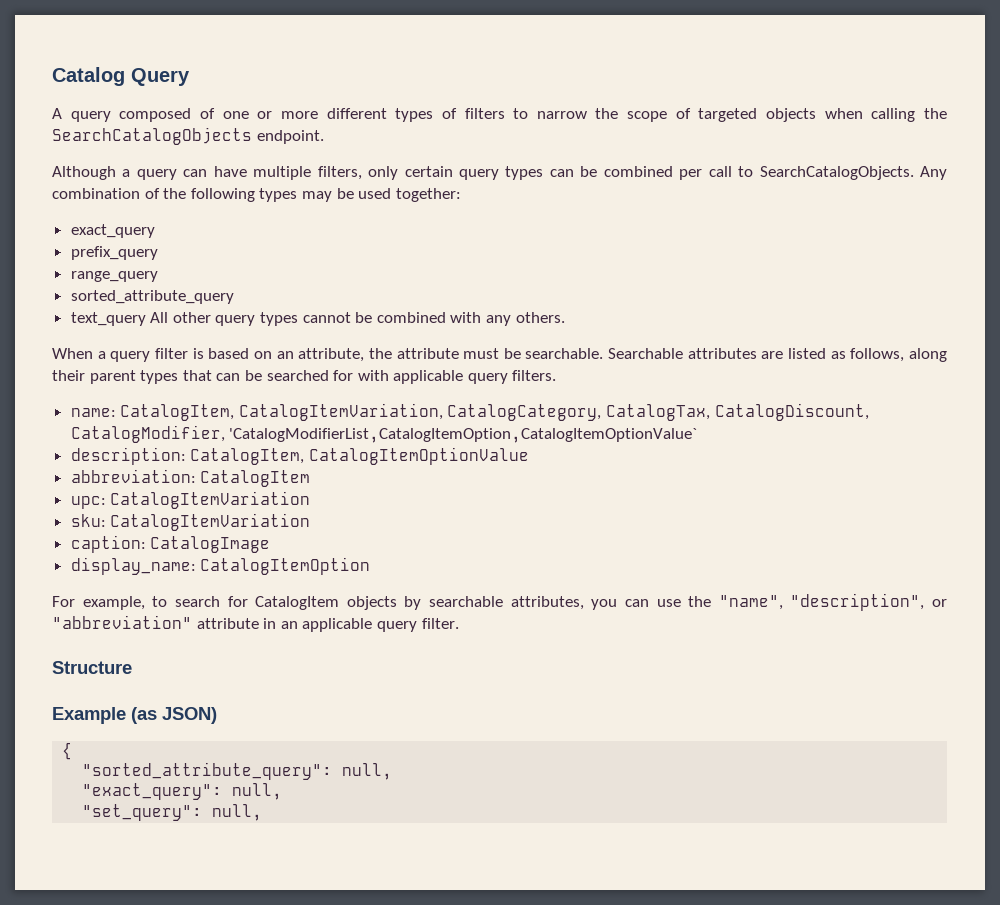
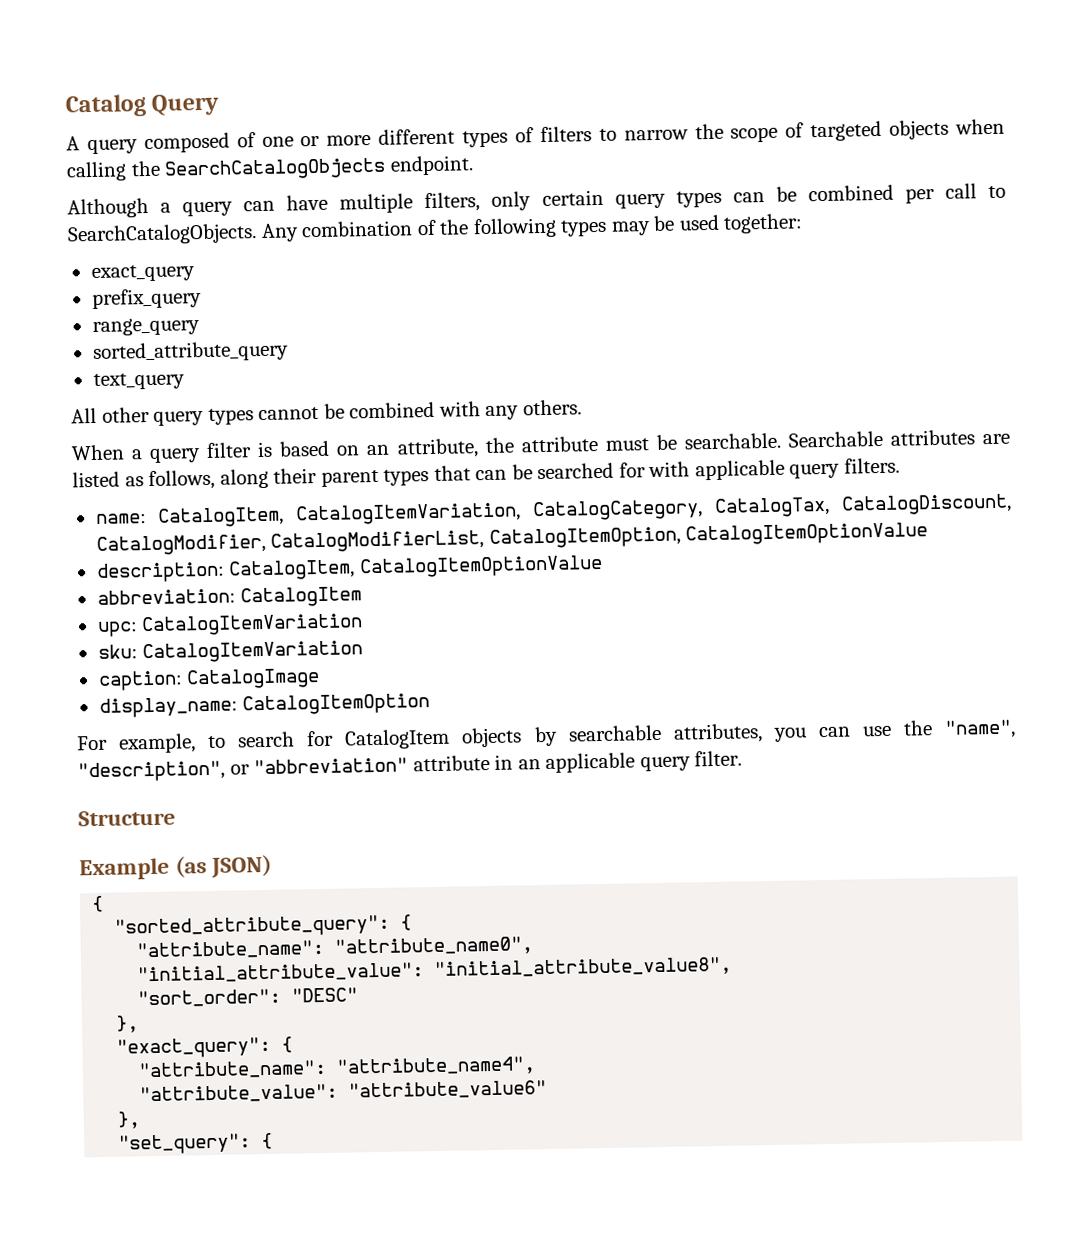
- text_query All other query types cannot be combined with any others.
+ text_query
+ All other query types cannot be combined with any others.
- name: CatalogItem, CatalogItemVariation, CatalogCategory, CatalogTax, CatalogDiscount, CatalogModifier, 'CatalogModifierList,CatalogItemOption,CatalogItemOptionValue`
+ name: CatalogItem, CatalogItemVariation, CatalogCategory, CatalogTax, CatalogDiscount, CatalogModifier, CatalogModifierList, CatalogItemOption, CatalogItemOptionValue
- "sorted_attribute_query": null,
- "exact_query": null,
+ "sorted_attribute_query": {
+ "attribute_name": "attribute_name0",
+ "initial_attribute_value": "initial_attribute_value8",
+ "sort_order": "DESC"
+ },
+ "exact_query": {
+ "attribute_name": "attribute_name4",
+ "attribute_value": "attribute_value6"
+ },
- "set_query": null,
+ "set_query": {

